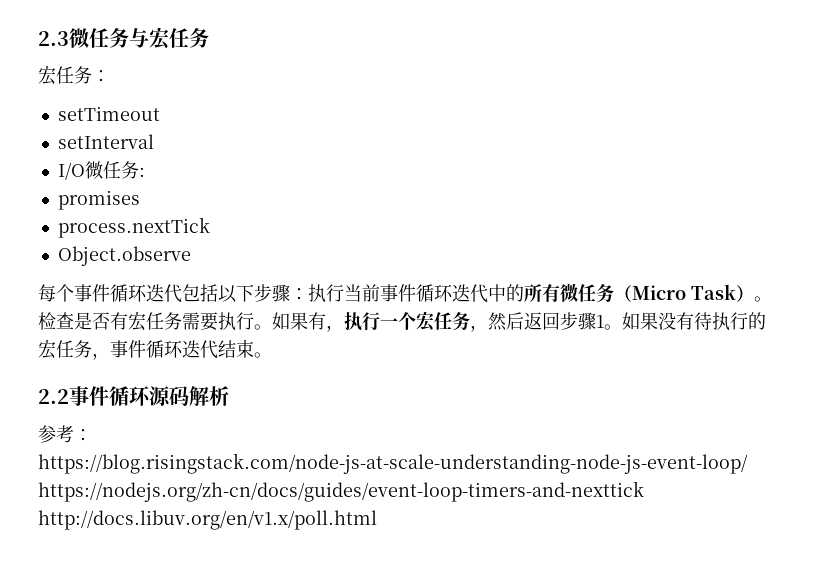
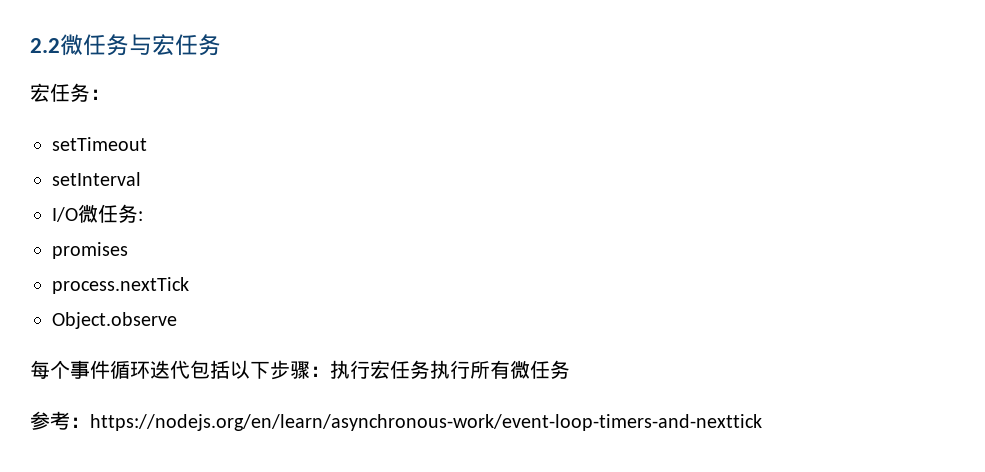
- 2.3微任务与宏任务
+ 2.2微任务与宏任务
- 每个事件循环迭代包括以下步骤：执行当前事件循环迭代中的所有微任务（Micro Task）。检查是否有宏任务需要执行。如果有，执行一个宏任务，然后返回步骤1。如果没有待执行的宏任务，事件循环迭代结束。
- 2.2事件循环源码解析
+ 每个事件循环迭代包括以下步骤：执行宏任务执行所有微任务
- 参考：https://blog.risingstack.com/node-js-at-scale-understanding-node-js-event-loop/ https://nodejs.org/zh-cn/docs/guides/event-loop-timers-and-nexttick http://docs.libuv.org/en/v1.x/poll.html
+ 参考：https://nodejs.org/en/learn/asynchronous-work/event-loop-timers-and-nexttick

